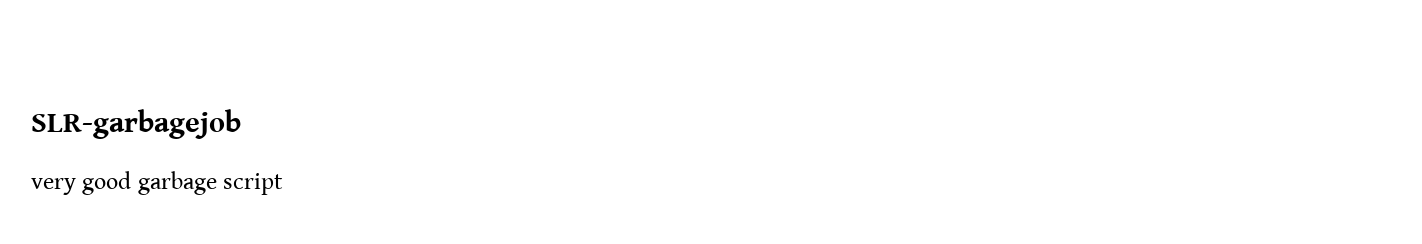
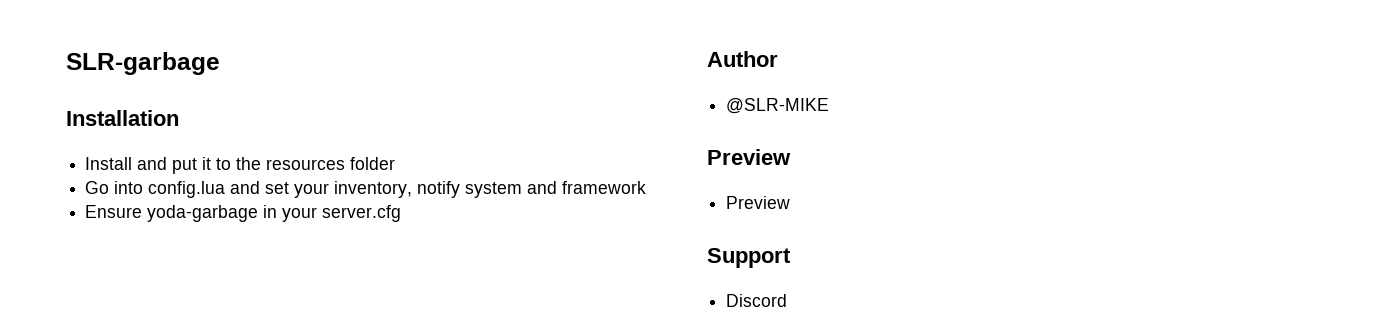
- SLR-garbagejob
- very good garbage script
+ SLR-garbage
+ Installation
+ Install and put it to the resources folder
+ Go into config.lua and set your inventory, notify system and framework
+ Ensure yoda-garbage in your server.cfg
+ Author
+ @SLR-MIKE
+ Preview
+ Preview
+ Support
+ Discord

